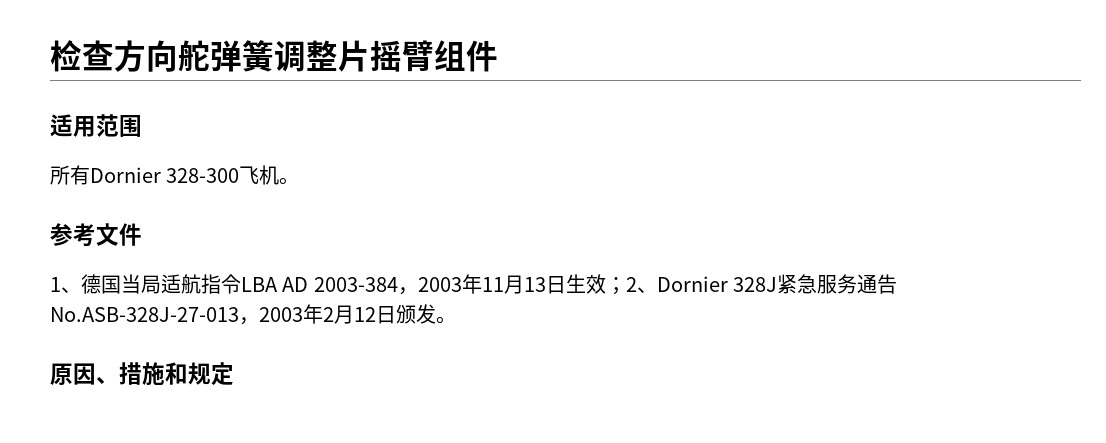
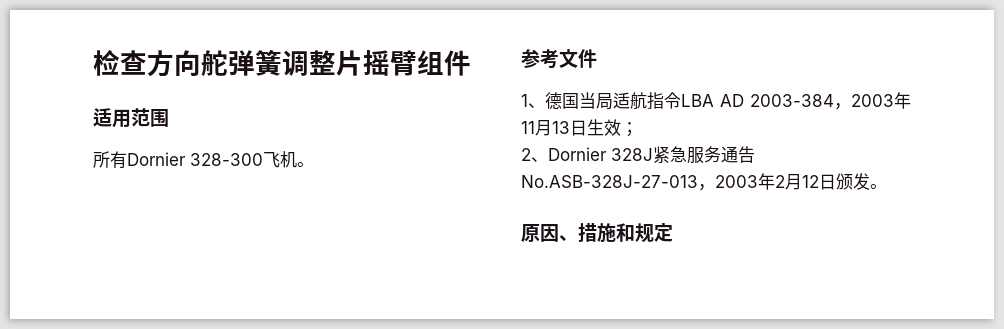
- 1、德国当局适航指令LBA AD 2003-384，2003年11月13日生效；2、Dornier 328J紧急服务通告No.ASB-328J-27-013，2003年2月12日颁发。
+ 1、德国当局适航指令LBA AD 2003-384，2003年11月13日生效；
+ 2、Dornier 328J紧急服务通告No.ASB-328J-27-013，2003年2月12日颁发。

